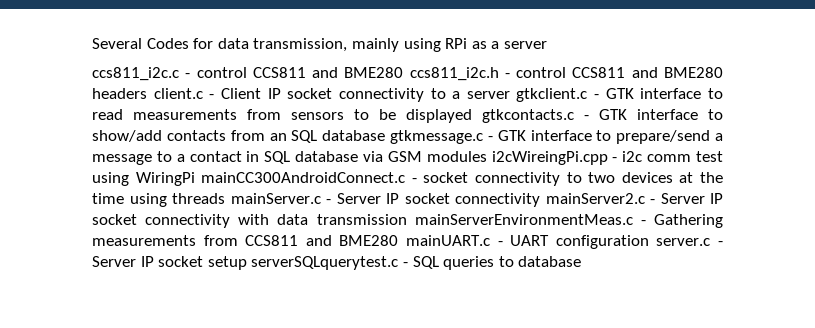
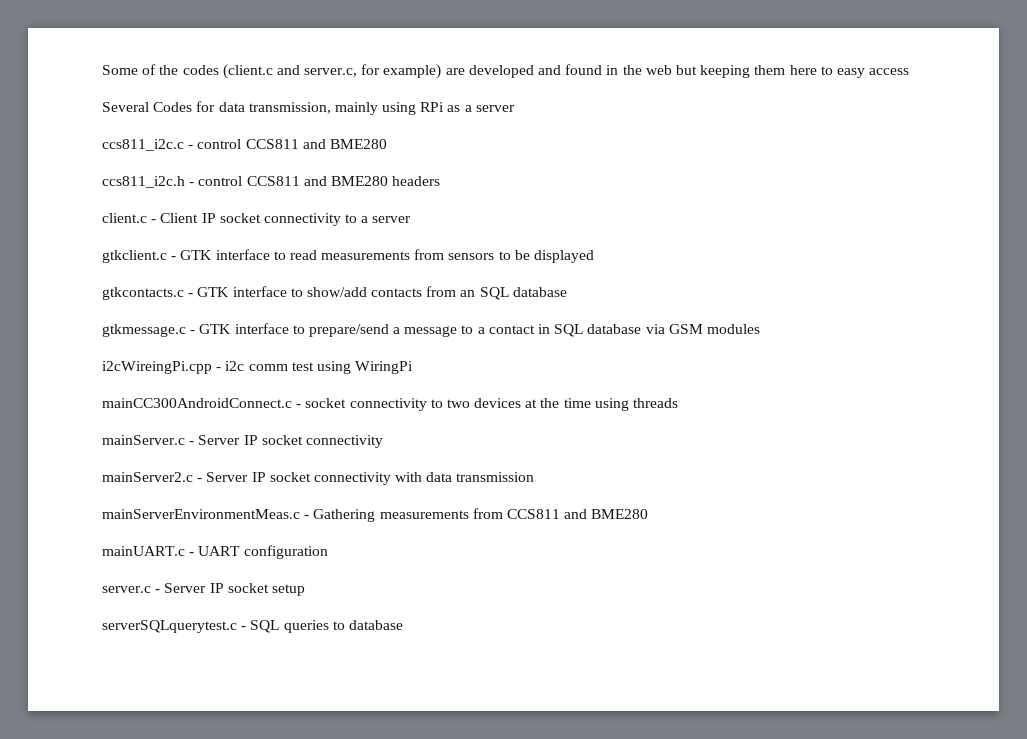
+ Some of the codes (client.c and server.c, for example) are developed and found in the web but keeping them here to easy access
- ccs811_i2c.c - control CCS811 and BME280 ccs811_i2c.h - control CCS811 and BME280 headers client.c - Client IP socket connectivity to a server gtkclient.c - GTK interface to read measurements from sensors to be displayed gtkcontacts.c - GTK interface to show/add contacts from an SQL database gtkmessage.c - GTK interface to prepare/send a message to a contact in SQL database via GSM modules i2cWireingPi.cpp - i2c comm test using WiringPi mainCC300AndroidConnect.c - socket connectivity to two devices at the time using threads mainServer.c - Server IP socket connectivity mainServer2.c - Server IP socket connectivity with data transmission mainServerEnvironmentMeas.c - Gathering measurements from CCS811 and BME280 mainUART.c - UART configuration server.c - Server IP socket setup serverSQLquerytest.c - SQL queries to database
+ ccs811_i2c.c - control CCS811 and BME280
+ ccs811_i2c.h - control CCS811 and BME280 headers
+ client.c - Client IP socket connectivity to a server
+ gtkclient.c - GTK interface to read measurements from sensors to be displayed
+ gtkcontacts.c - GTK interface to show/add contacts from an SQL database
+ gtkmessage.c - GTK interface to prepare/send a message to a contact in SQL database via GSM modules
+ i2cWireingPi.cpp - i2c comm test using WiringPi
+ mainCC300AndroidConnect.c - socket connectivity to two devices at the time using threads
+ mainServer.c - Server IP socket connectivity
+ mainServer2.c - Server IP socket connectivity with data transmission
+ mainServerEnvironmentMeas.c - Gathering measurements from CCS811 and BME280
+ mainUART.c - UART configuration
+ server.c - Server IP socket setup
+ serverSQLquerytest.c - SQL queries to database

